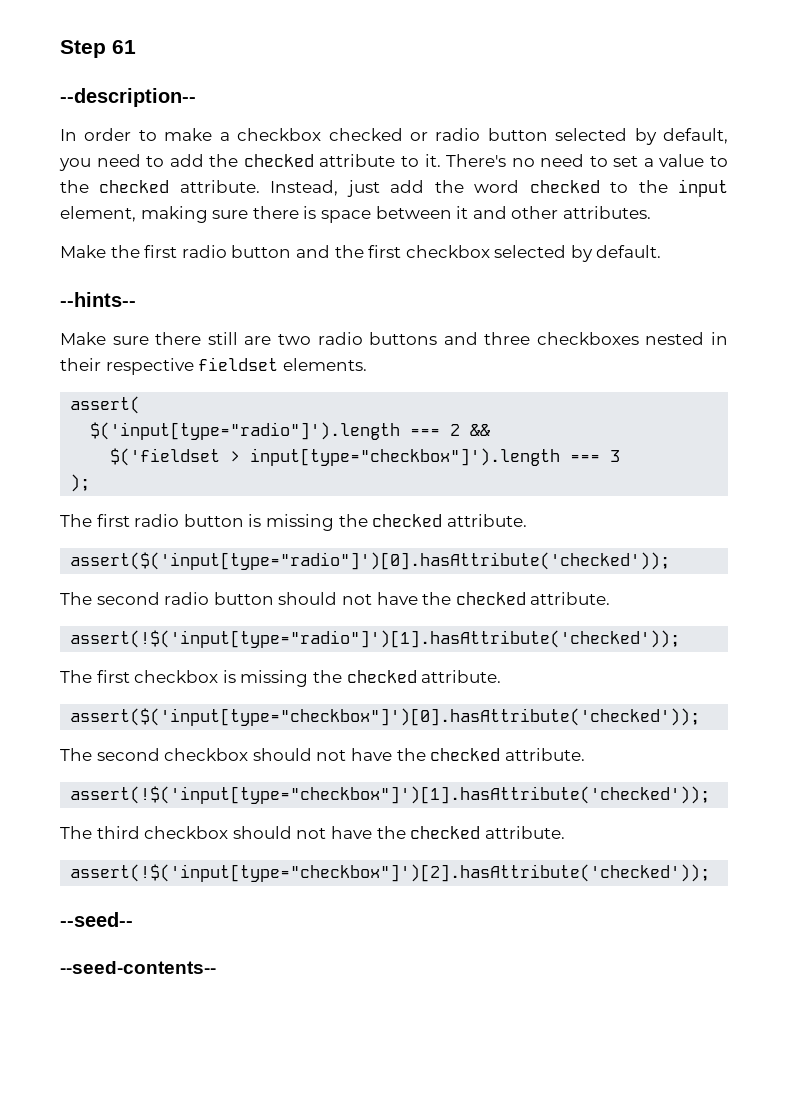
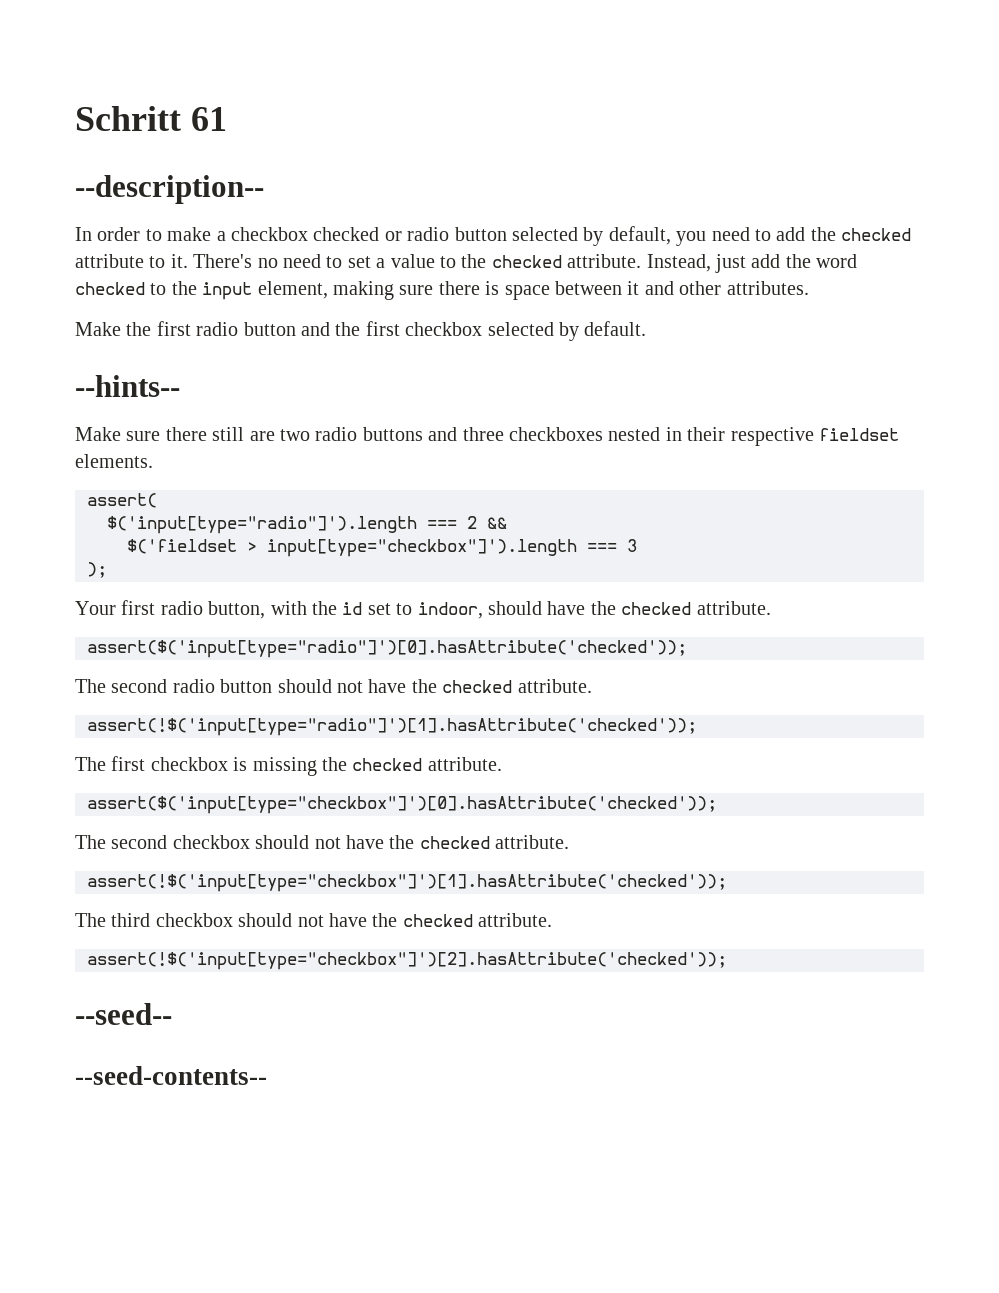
- Step 61
+ Schritt 61
- The first radio button is missing the checked attribute.
+ Your first radio button, with the id set to indoor, should have the checked attribute.

